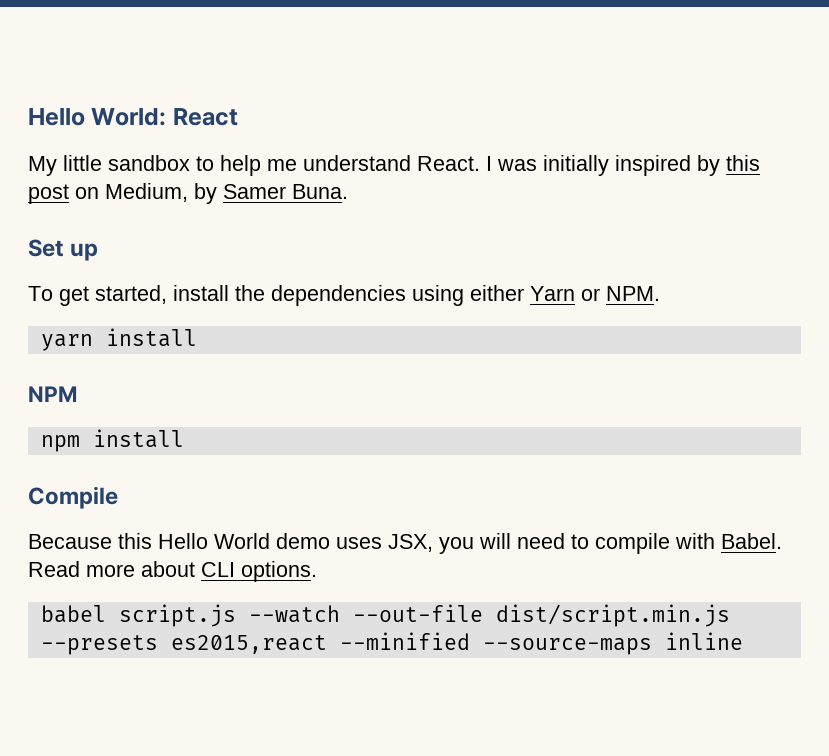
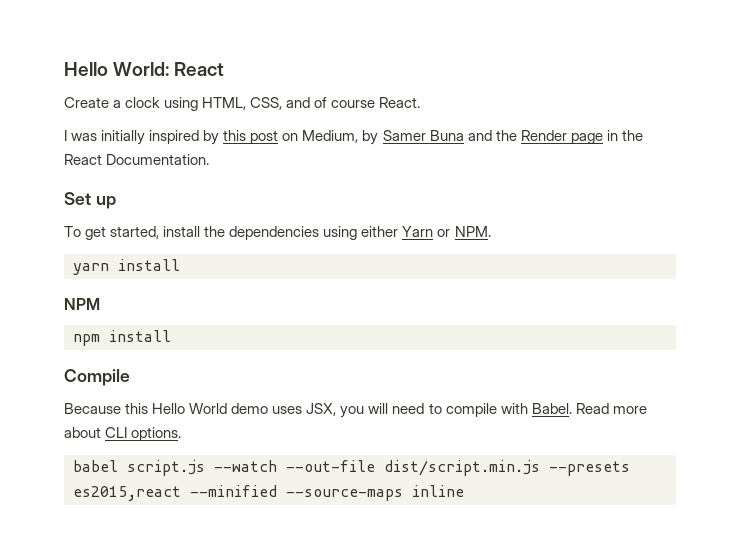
- My little sandbox to help me understand React. I was initially inspired by this post on Medium, by Samer Buna.
+ Create a clock using HTML, CSS, and of course React.
+ I was initially inspired by this post on Medium, by Samer Buna and the Render page in the React Documentation.

